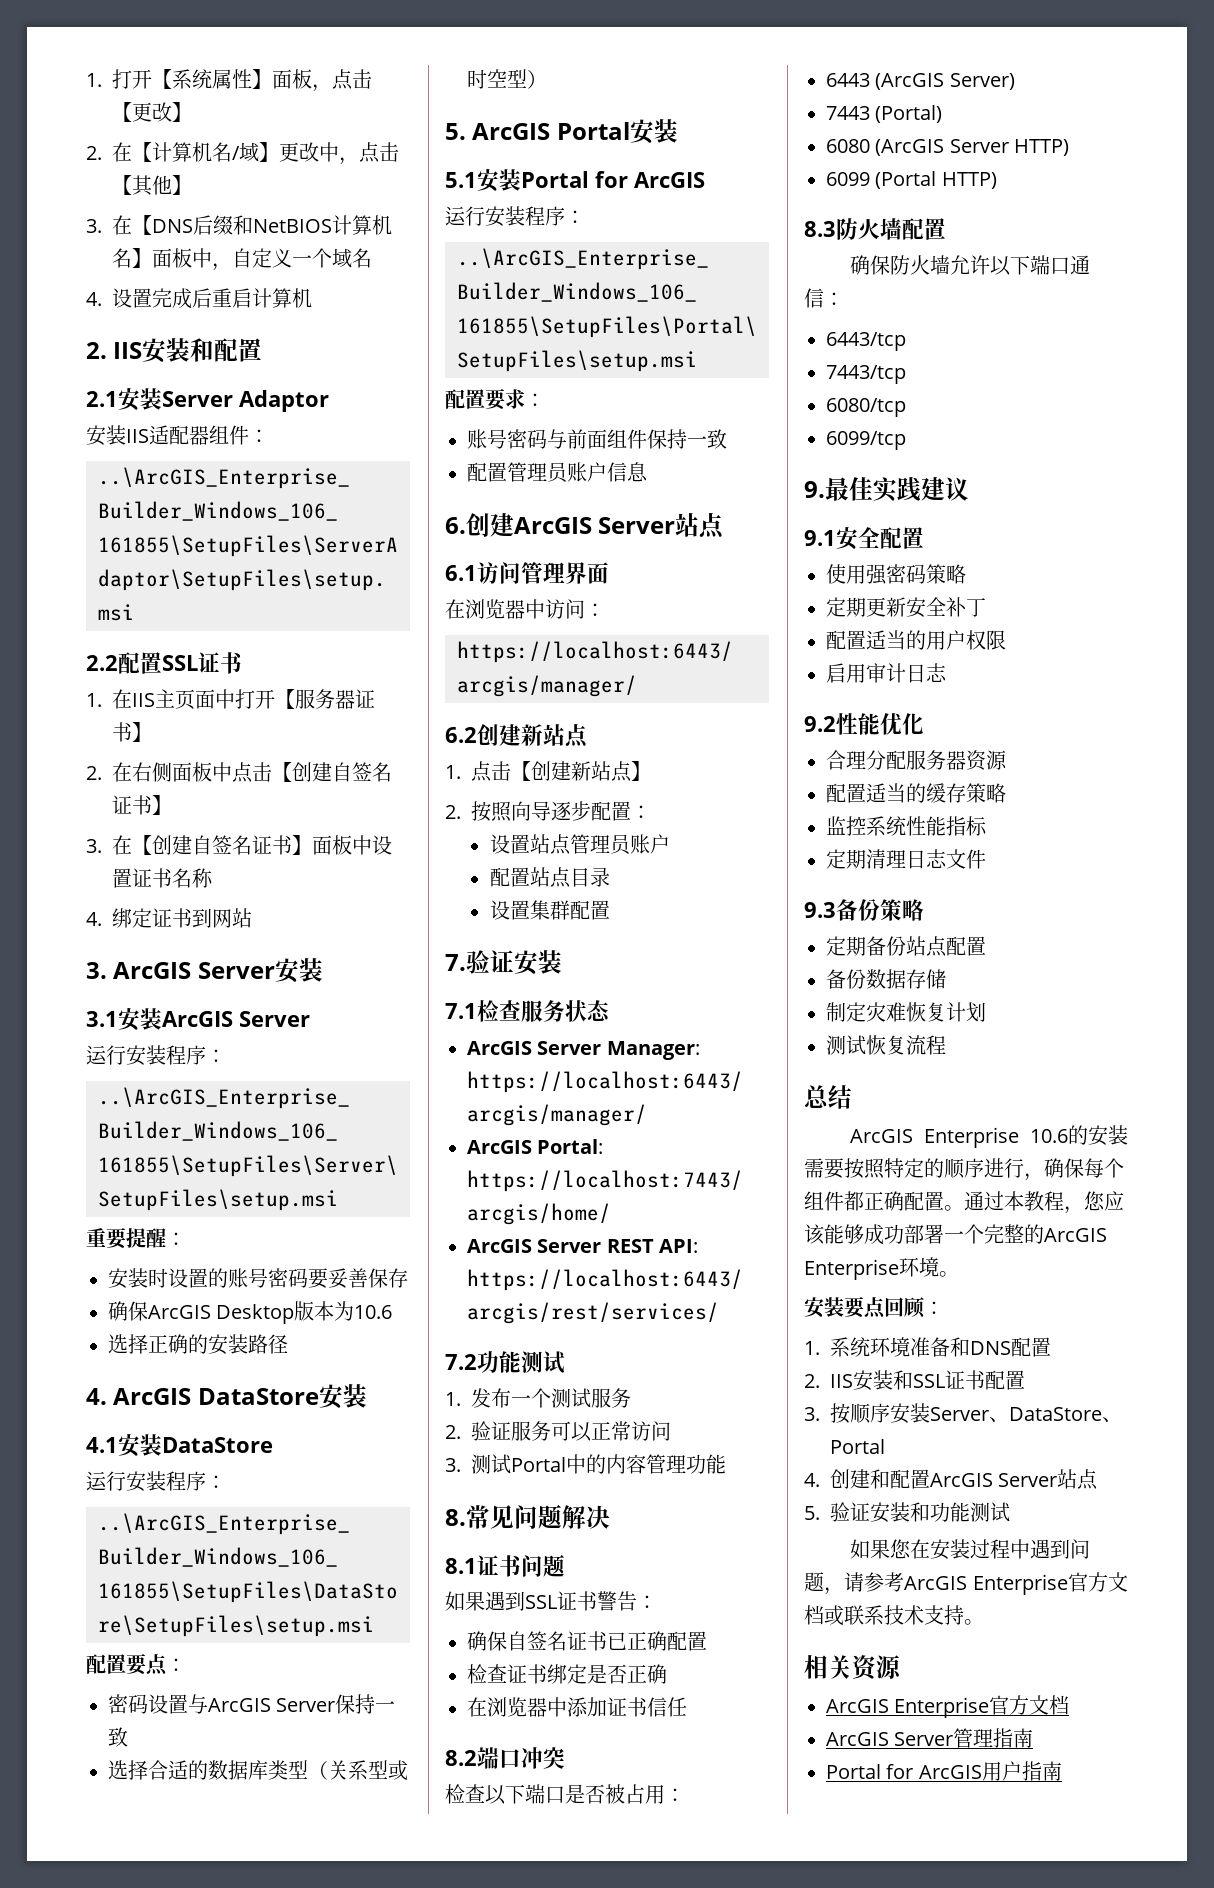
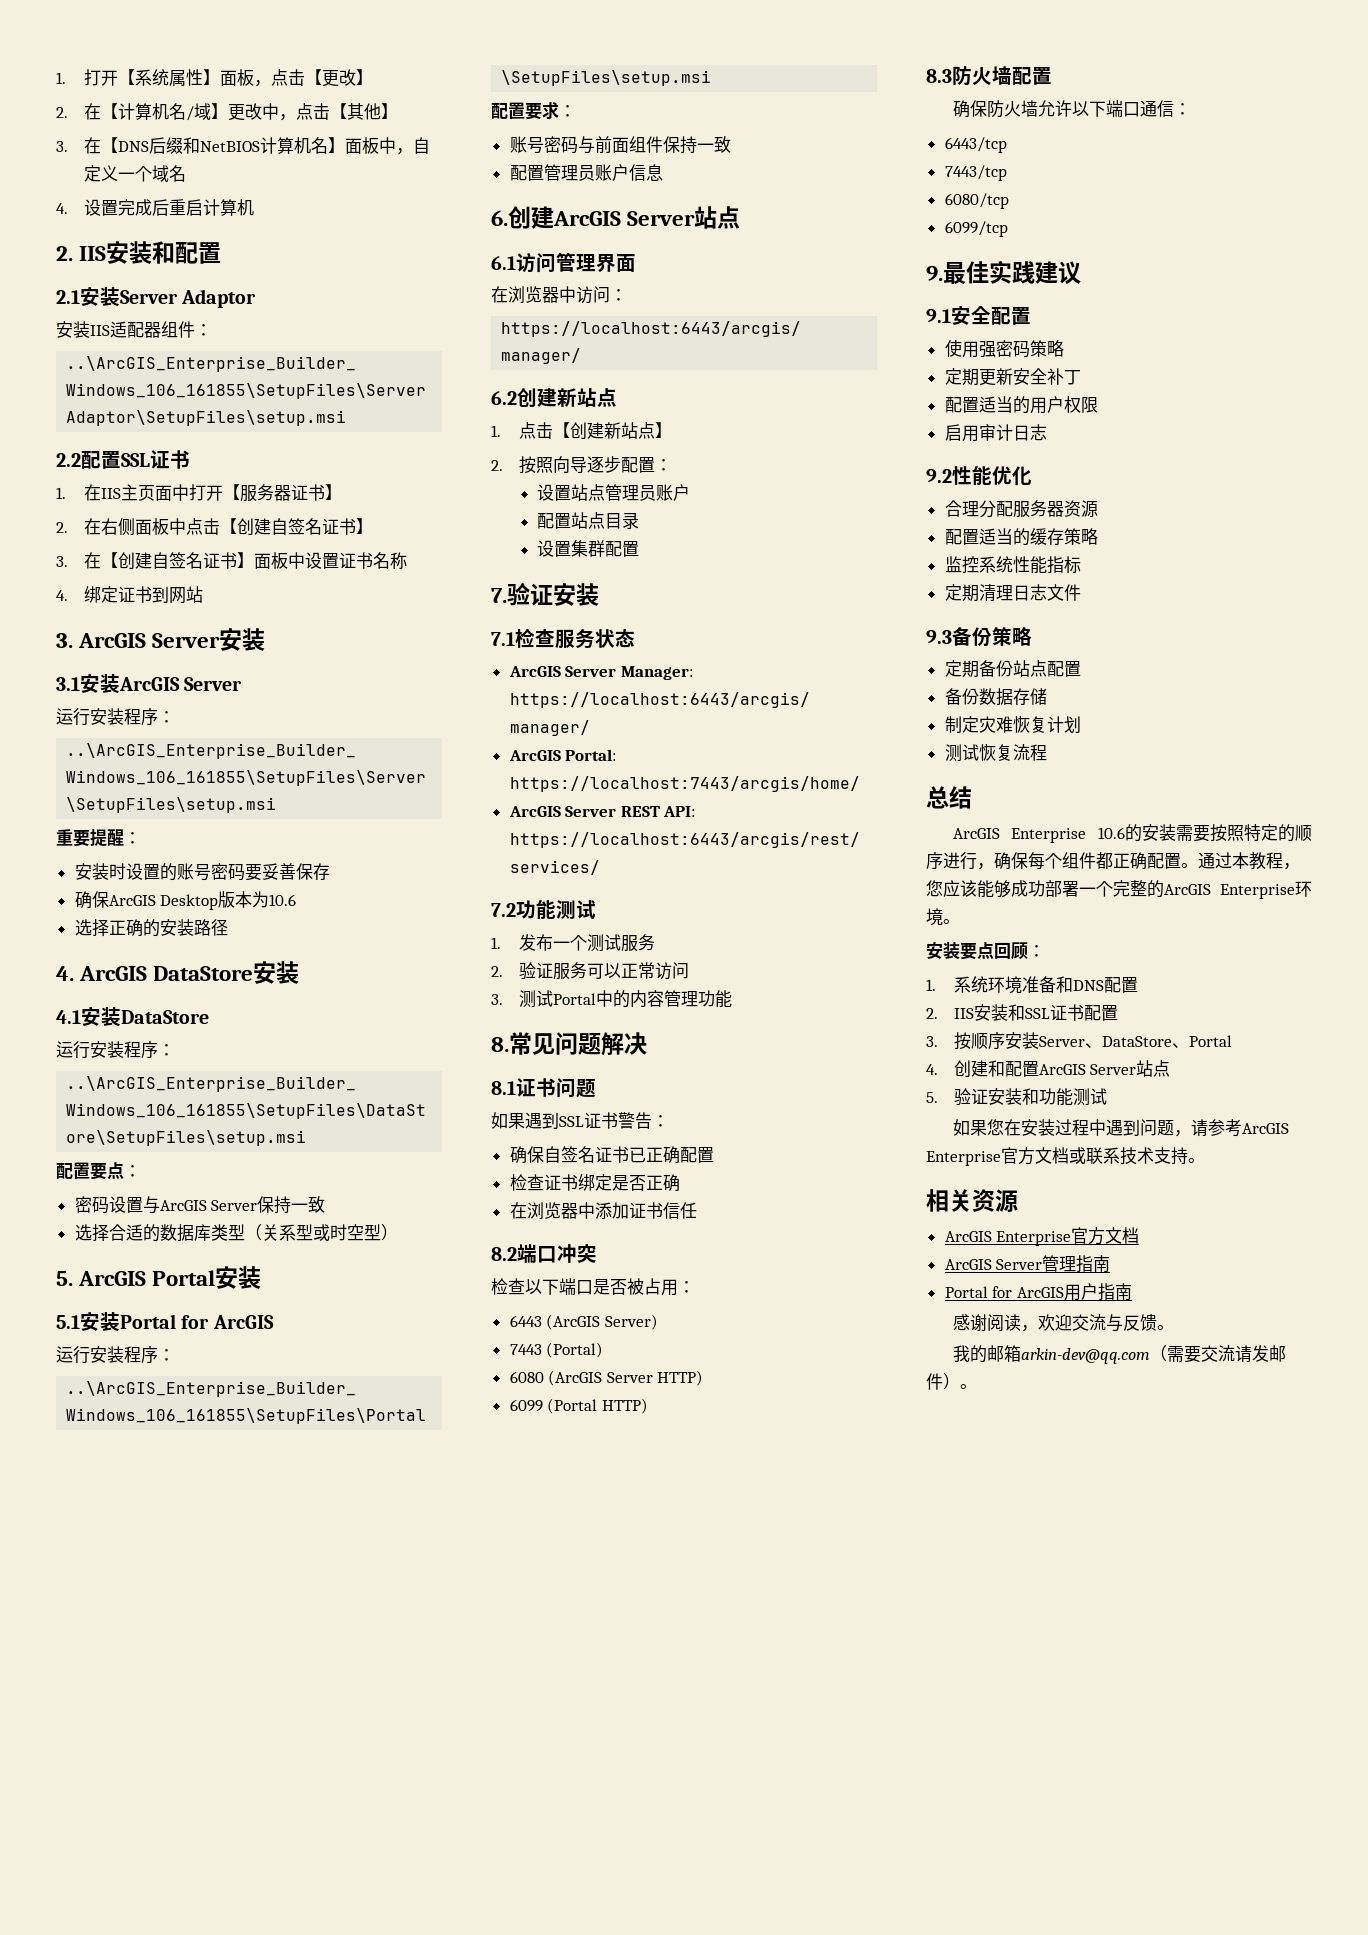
+ 感谢阅读，欢迎交流与反馈。
+ 我的邮箱arkin-dev@qq.com（需要交流请发邮件）。

